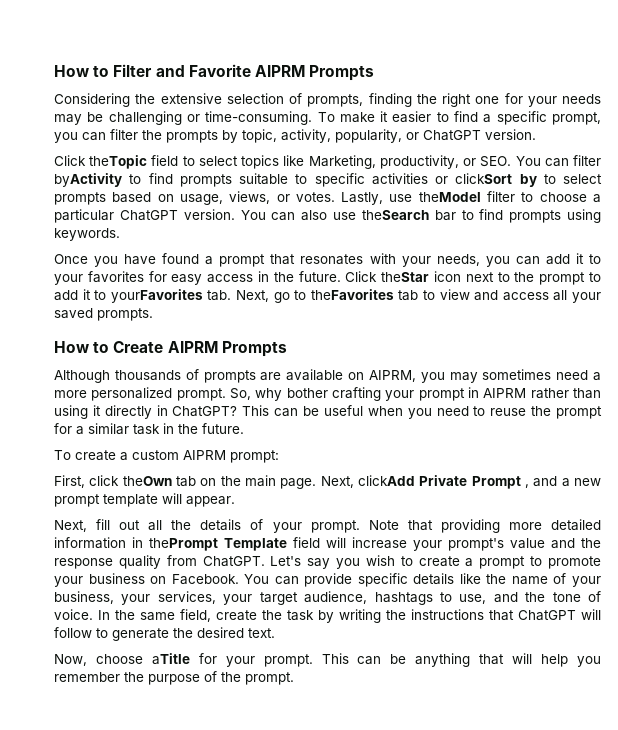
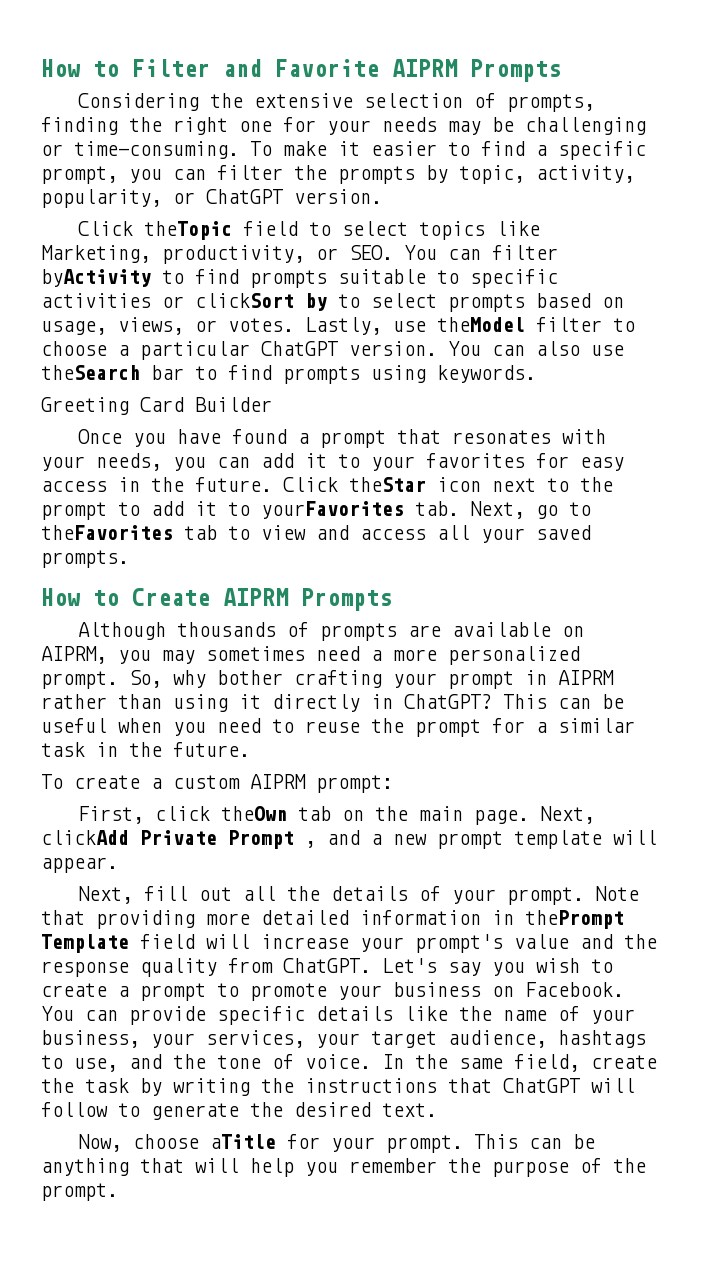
+ Greeting Card Builder

